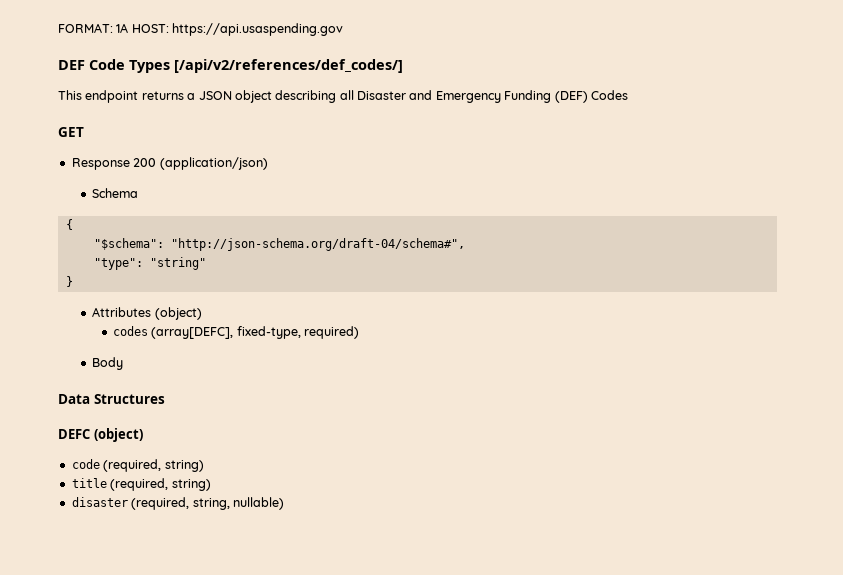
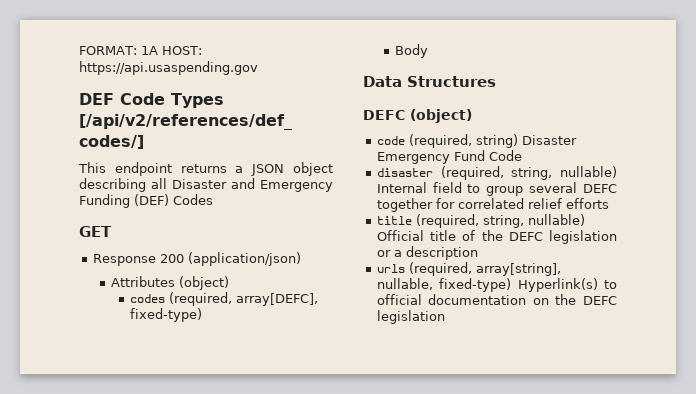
- Schema
- {
- "$schema": "http://json-schema.org/draft-04/schema#",
- "type": "string"
- }
- codes (array[DEFC], fixed-type, required)
+ codes (required, array[DEFC], fixed-type)
- code (required, string)
- title (required, string)
+ code (required, string) Disaster Emergency Fund Code
- disaster (required, string, nullable)
+ disaster (required, string, nullable) Internal field to group several DEFC together for correlated relief efforts
+ title (required, string, nullable) Official title of the DEFC legislation or a description
+ urls (required, array[string], nullable, fixed-type) Hyperlink(s) to official documentation on the DEFC legislation

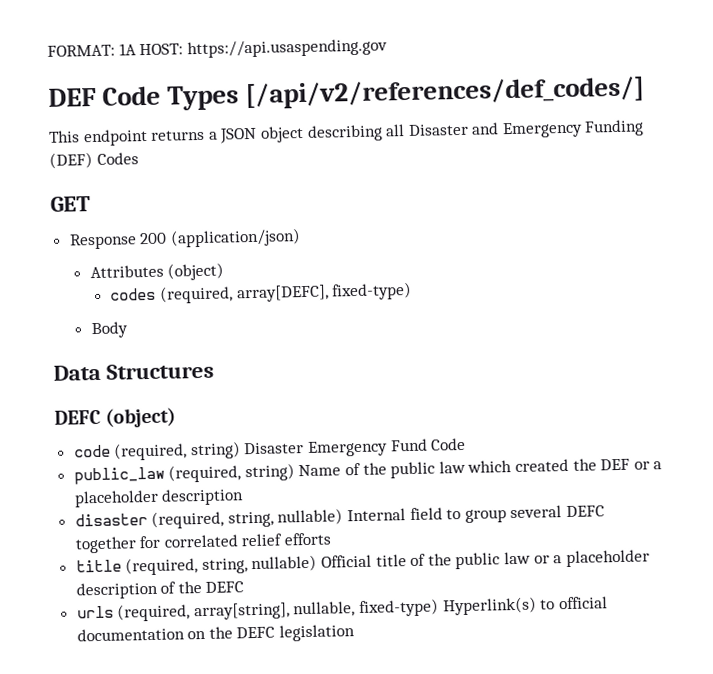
+ public_law (required, string) Name of the public law which created the DEF or a placeholder description
- title (required, string, nullable) Official title of the DEFC legislation or a description
+ title (required, string, nullable) Official title of the public law or a placeholder description of the DEFC

